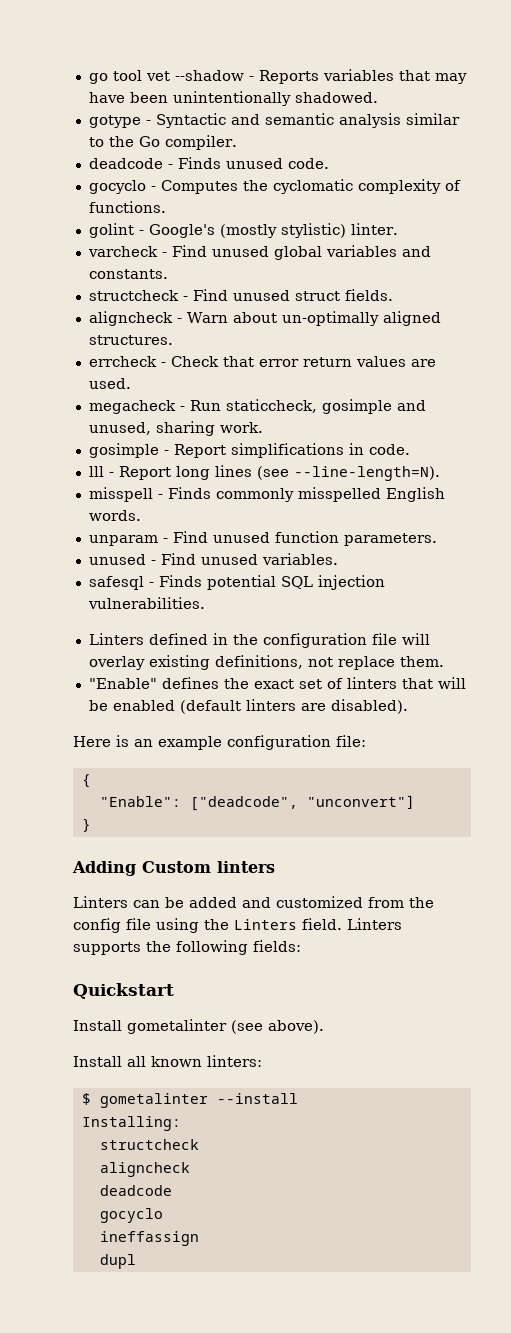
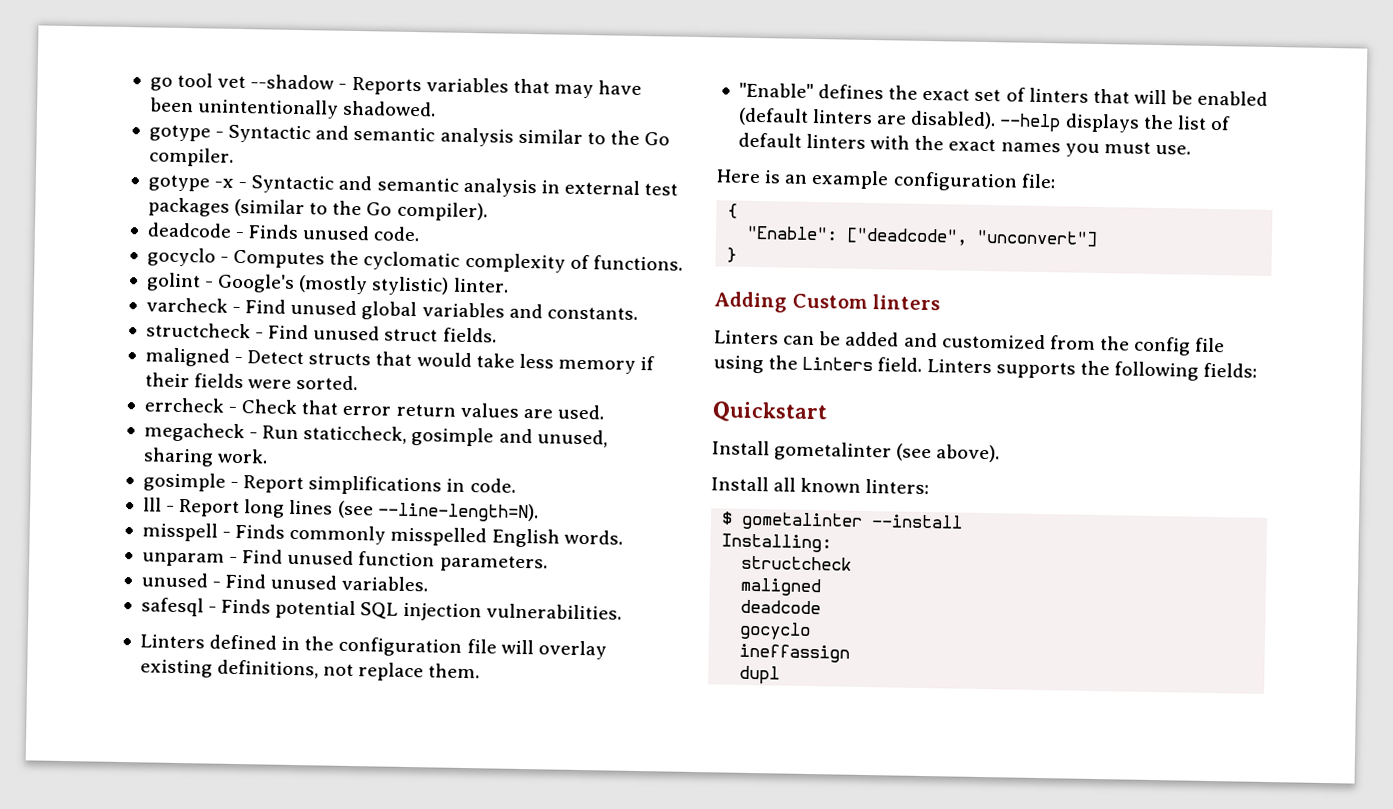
+ gotype -x - Syntactic and semantic analysis in external test packages (similar to the Go compiler).
- aligncheck - Warn about un-optimally aligned structures.
+ maligned - Detect structs that would take less memory if their fields were sorted.
+ --help displays the list of default linters with the exact names you must use.
  Installing:
  structcheck
- aligncheck
+ maligned

